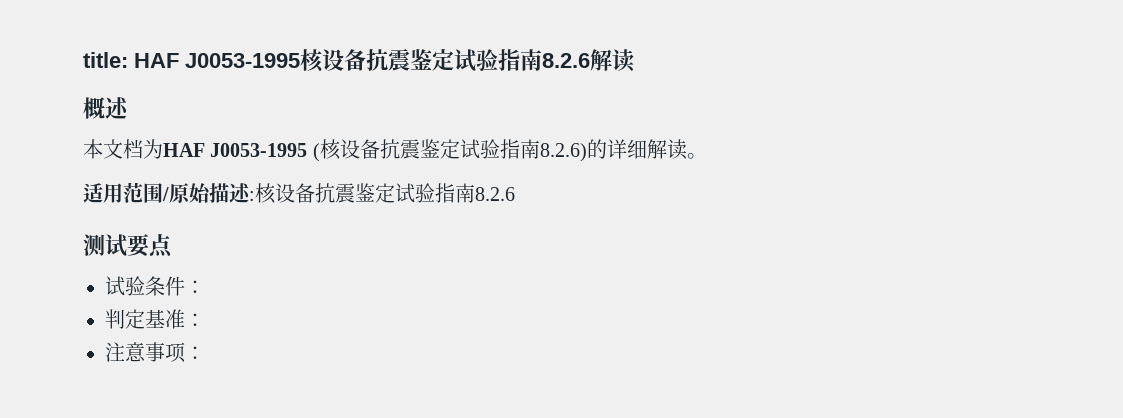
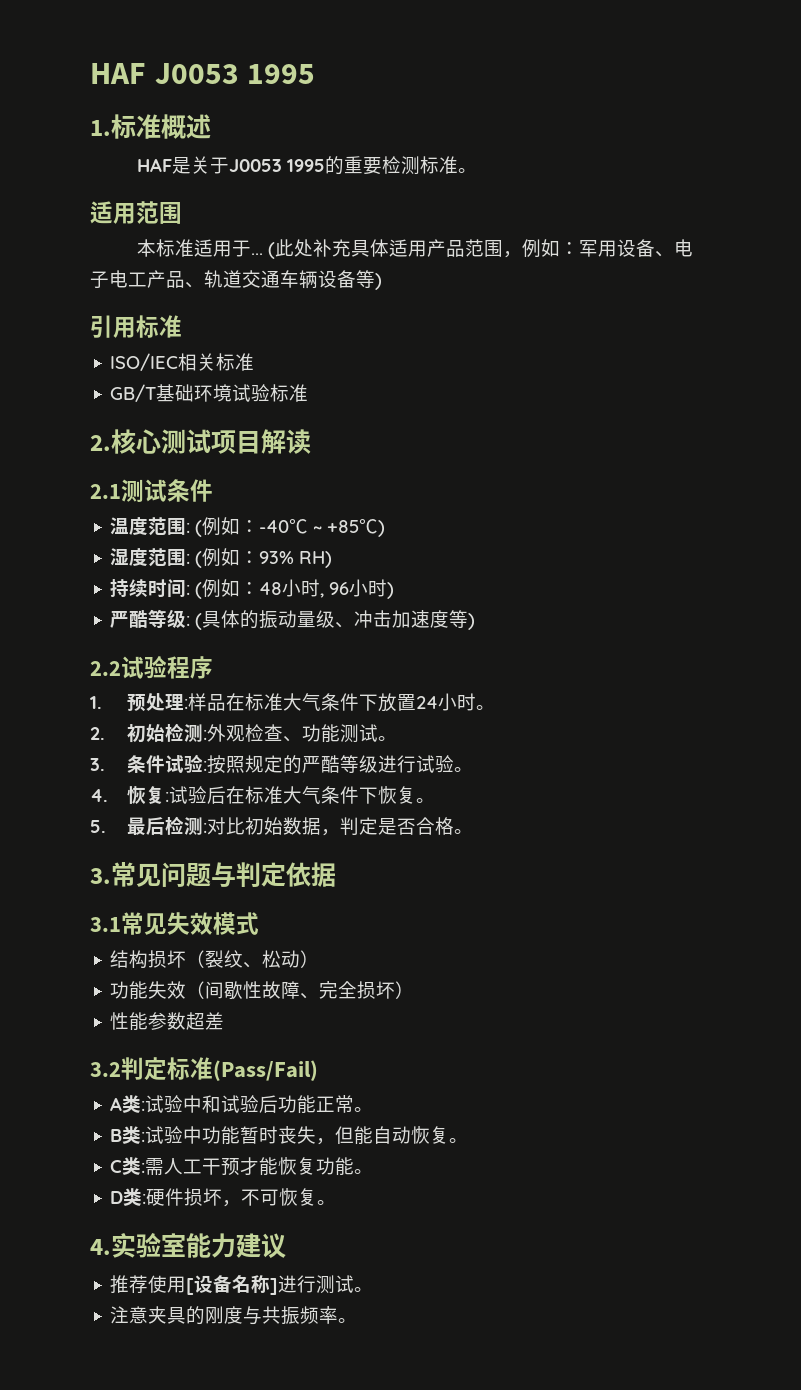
- title: HAF J0053-1995核设备抗震鉴定试验指南8.2.6解读
- 概述
- 本文档为HAF J0053-1995 (核设备抗震鉴定试验指南8.2.6)的详细解读。
- 适用范围/原始描述:核设备抗震鉴定试验指南8.2.6
- 测试要点
- 试验条件：
- 判定基准：
- 注意事项：
+ HAF J0053 1995
+ 1.标准概述
+ HAF是关于J0053 1995的重要检测标准。
+ 适用范围
+ 本标准适用于... (此处补充具体适用产品范围，例如：军用设备、电子电工产品、轨道交通车辆设备等)
+ 引用标准
+ ISO/IEC相关标准
+ GB/T基础环境试验标准
+ 2.核心测试项目解读
+ 2.1测试条件
+ 温度范围: (例如：-40℃ ~ +85℃)
+ 湿度范围: (例如：93% RH)
+ 持续时间: (例如：48小时, 96小时)
+ 严酷等级: (具体的振动量级、冲击加速度等)
+ 2.2试验程序
+ 1.预处理:样品在标准大气条件下放置24小时。
+ 2.初始检测:外观检查、功能测试。
+ 3.条件试验:按照规定的严酷等级进行试验。
+ 4.恢复:试验后在标准大气条件下恢复。
+ 5.最后检测:对比初始数据，判定是否合格。
+ 3.常见问题与判定依据
+ 3.1常见失效模式
+ 结构损坏（裂纹、松动）
+ 功能失效（间歇性故障、完全损坏）
+ 性能参数超差
+ 3.2判定标准(Pass/Fail)
+ A类:试验中和试验后功能正常。
+ B类:试验中功能暂时丧失，但能自动恢复。
+ C类:需人工干预才能恢复功能。
+ D类:硬件损坏，不可恢复。
+ 4.实验室能力建议
+ 推荐使用[设备名称]进行测试。
+ 注意夹具的刚度与共振频率。

